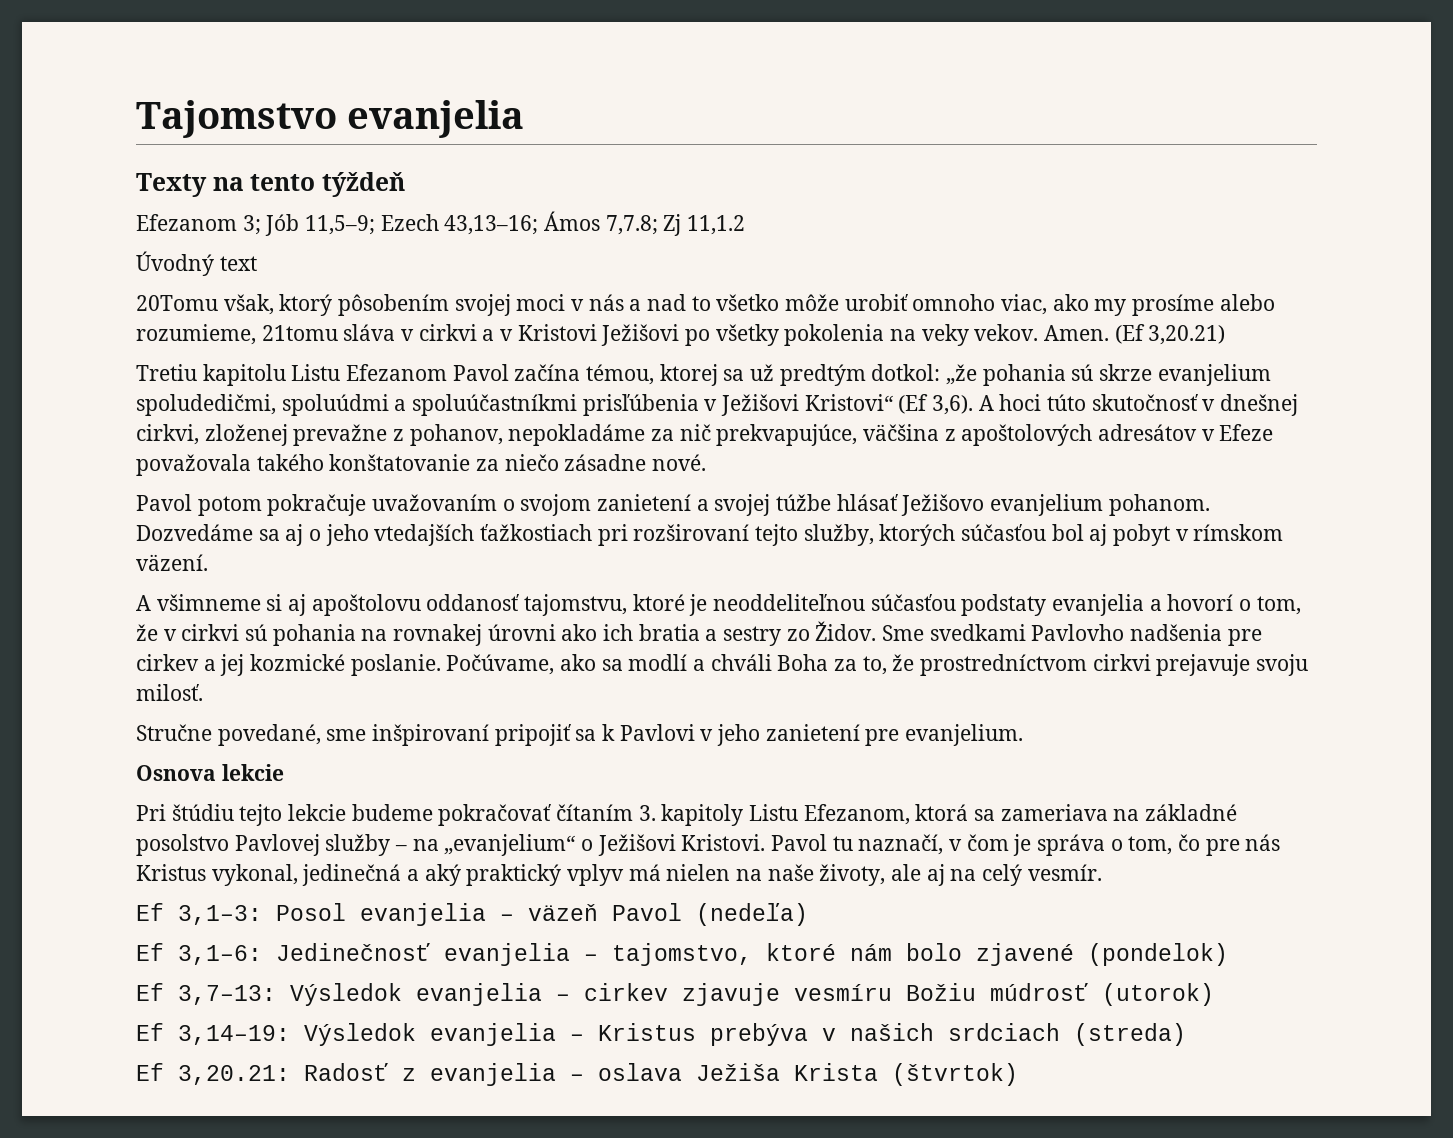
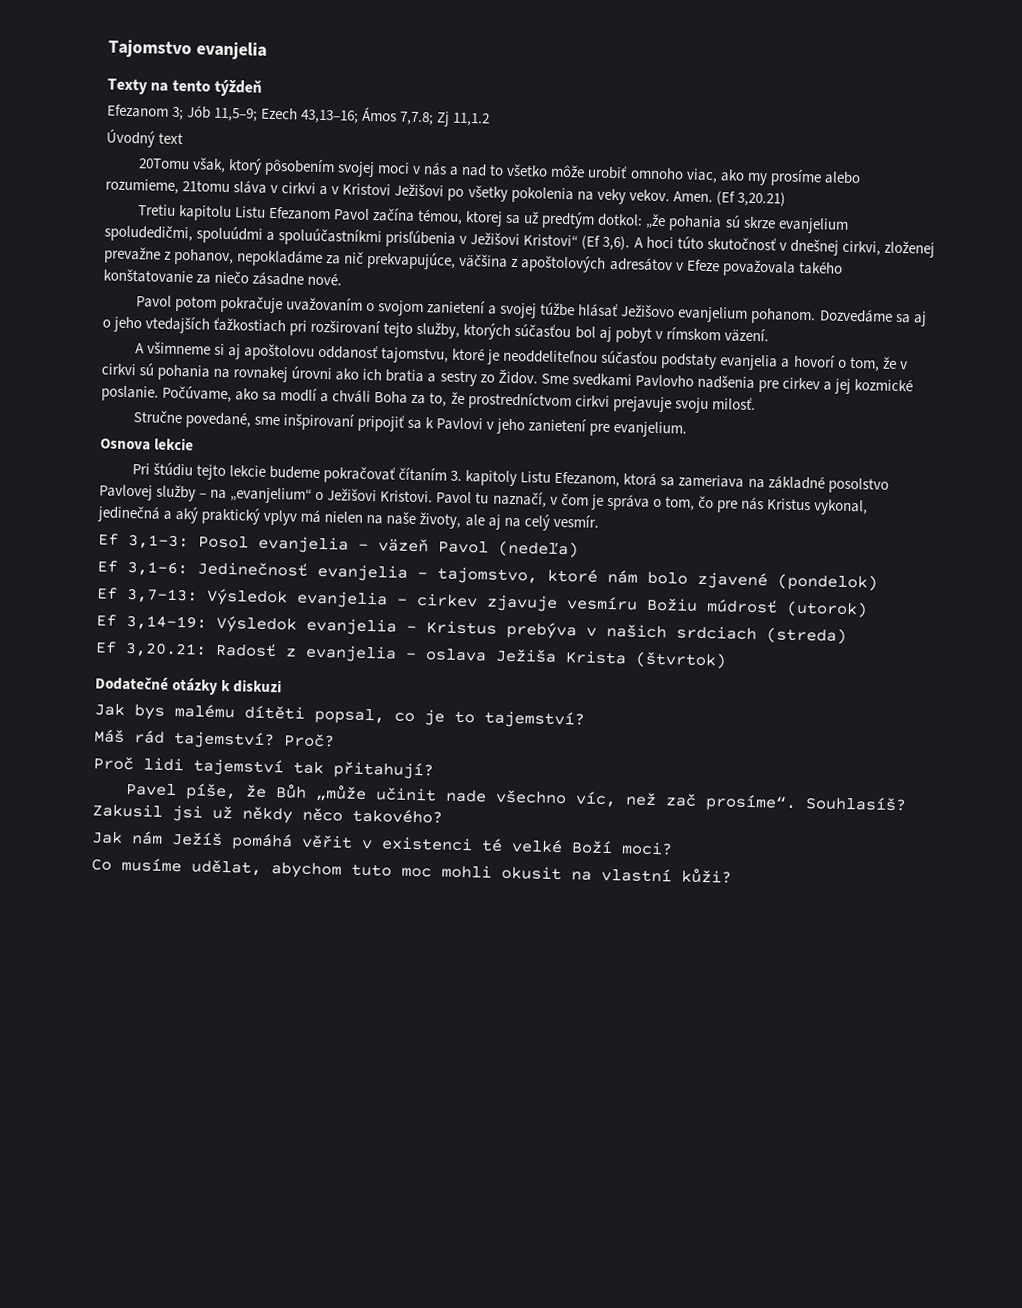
+ Dodatečné otázky k diskuzi
+ Jak bys malému dítěti popsal, co je to tajemství?
+ Máš rád tajemství? Proč?
+ Proč lidi tajemství tak přitahují?
+ Pavel píše, že Bůh „může učinit nade všechno víc, než zač prosíme“. Souhlasíš? Zakusil jsi už někdy něco takového?
+ Jak nám Ježíš pomáhá věřit v existenci té velké Boží moci?
+ Co musíme udělat, abychom tuto moc mohli okusit na vlastní kůži?

